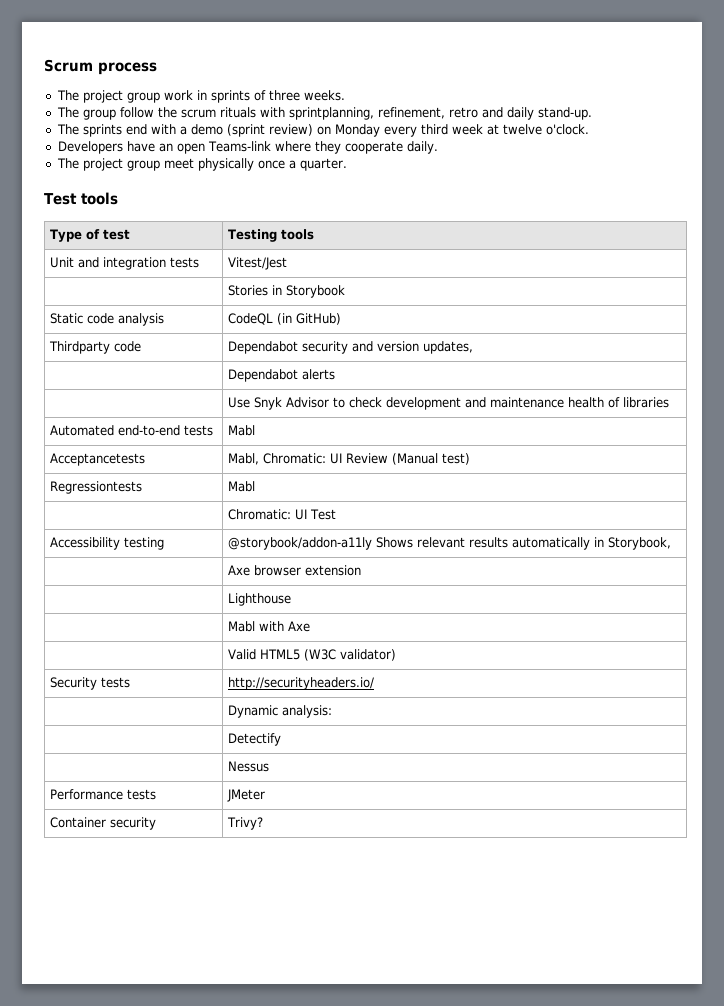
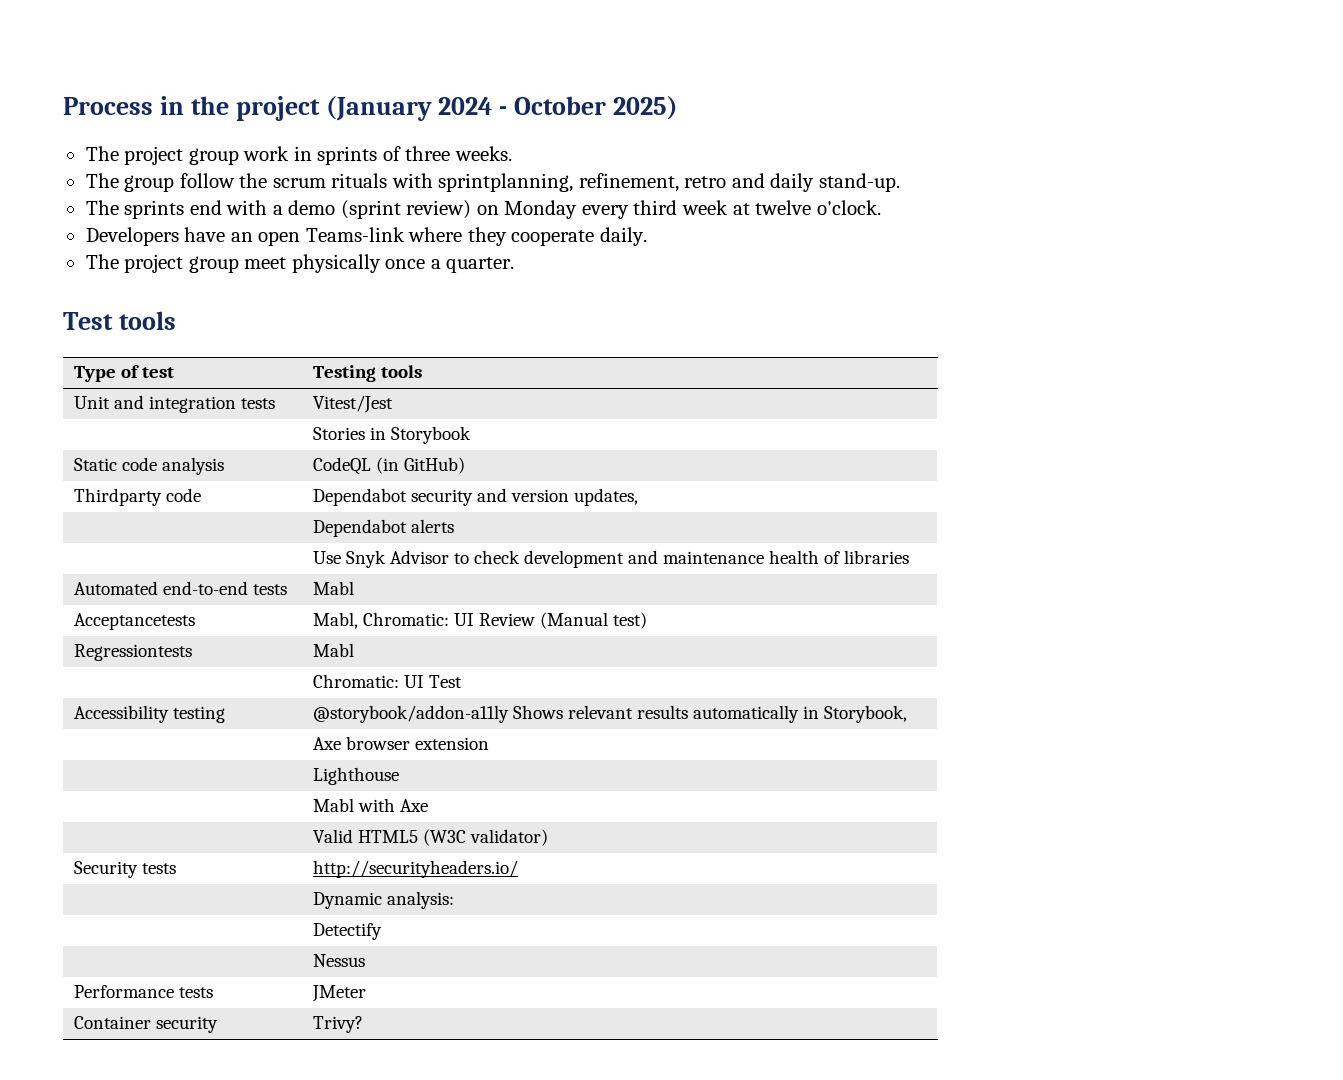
- Scrum process
+ Process in the project (January 2024 - October 2025)

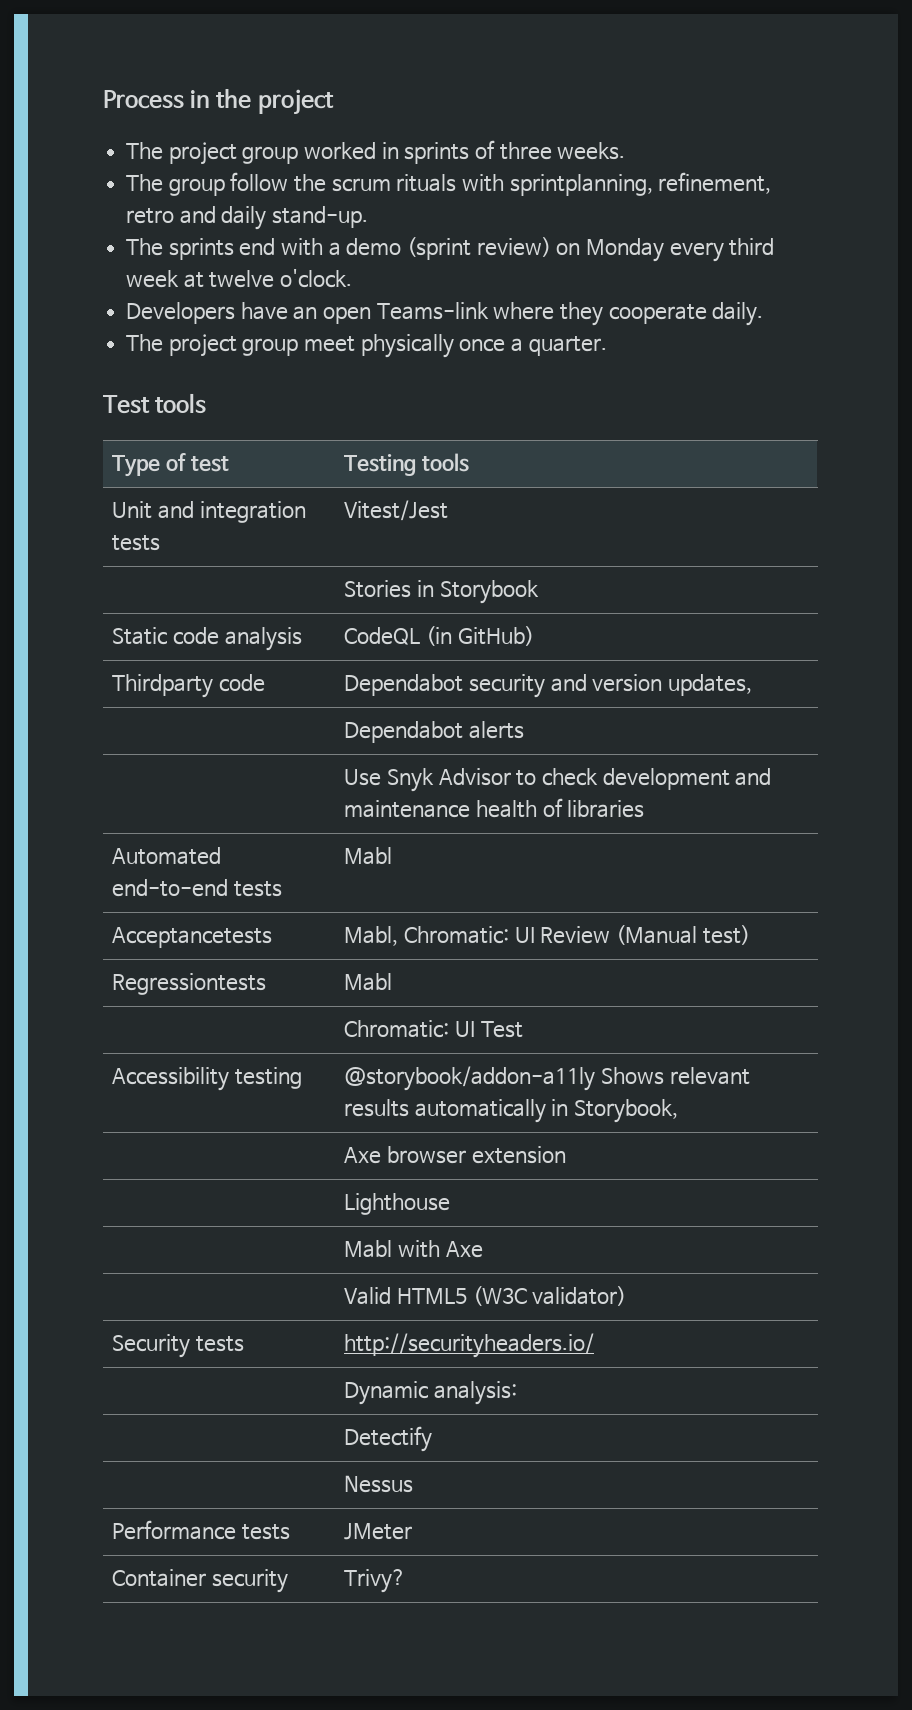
- Process in the project (January 2024 - October 2025)
- The project group work in sprints of three weeks.
+ Process in the project
+ The project group worked in sprints of three weeks.

